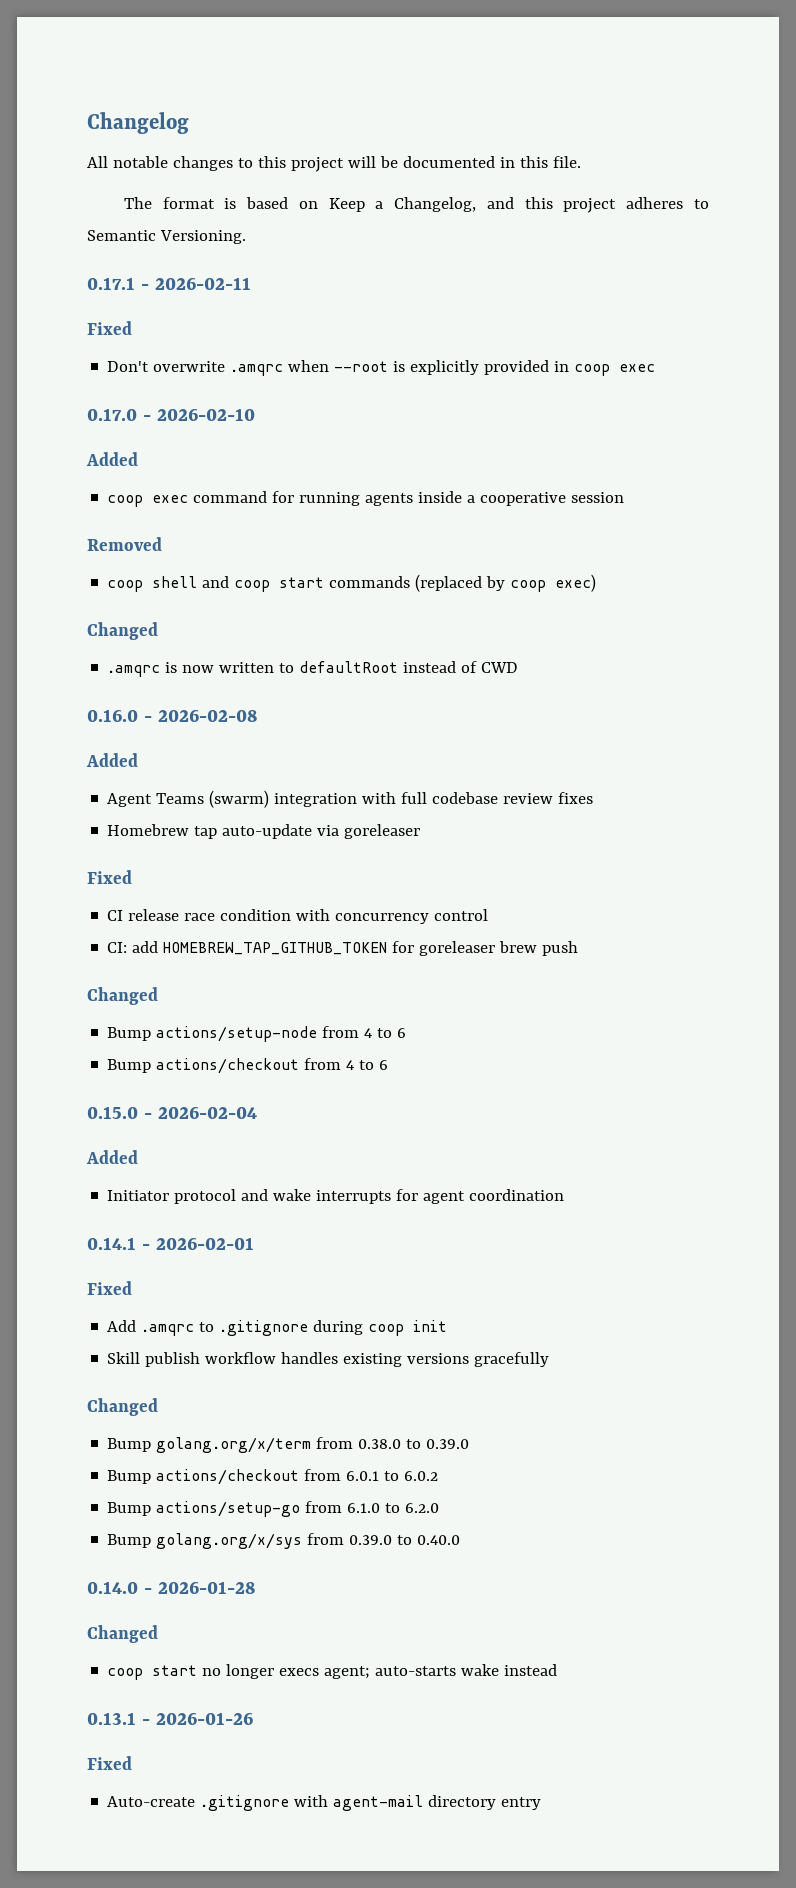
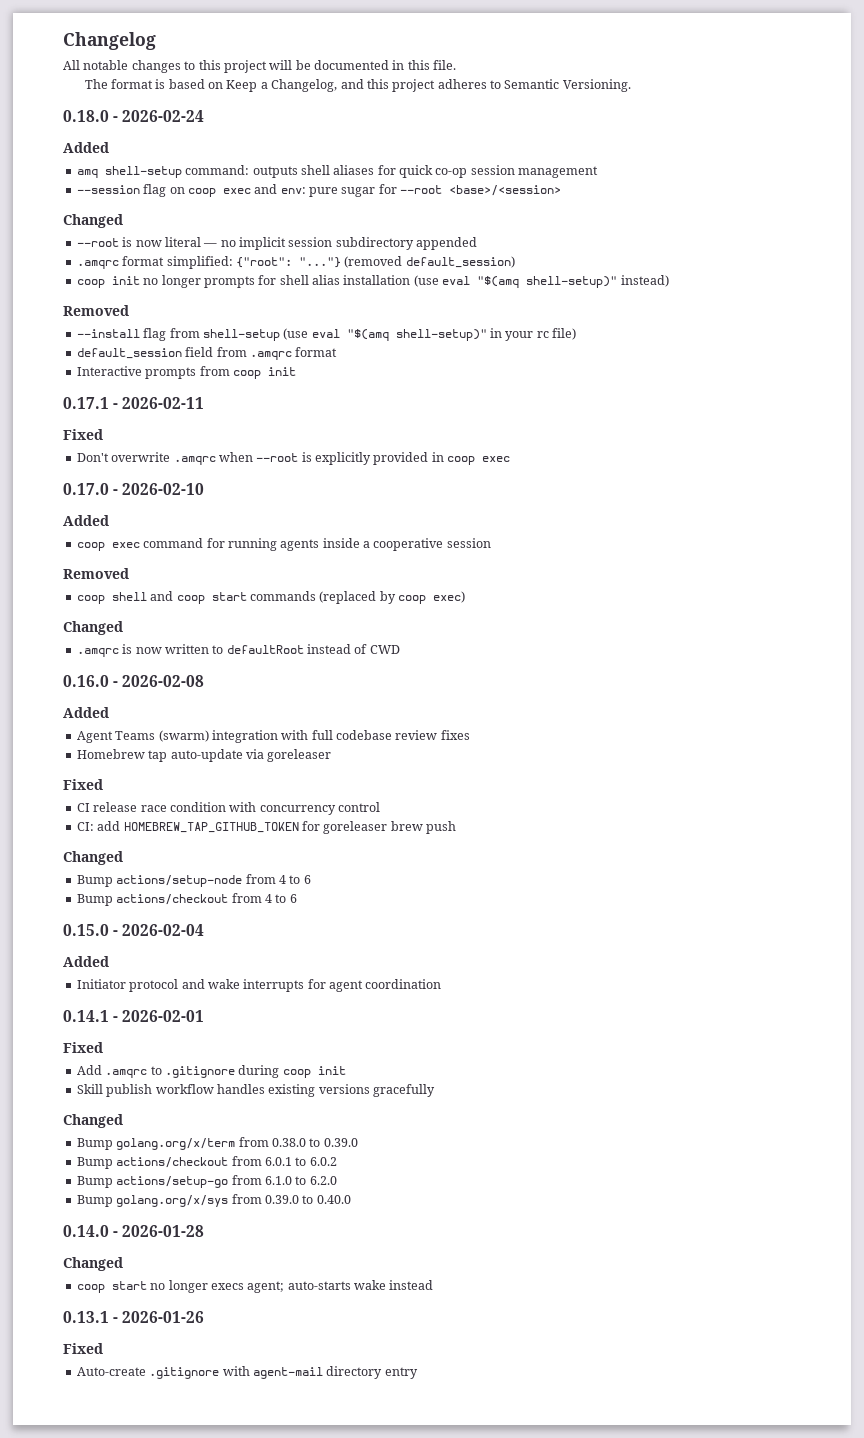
+ 0.18.0 - 2026-02-24
+ Added
+ amq shell-setup command: outputs shell aliases for quick co-op session management
+ --session flag on coop exec and env: pure sugar for --root <base>/<session>
+ Changed
+ --root is now literal — no implicit session subdirectory appended
+ .amqrc format simplified: {"root": "..."} (removed default_session)
+ coop init no longer prompts for shell alias installation (use eval "$(amq shell-setup)" instead)
+ Removed
+ --install flag from shell-setup (use eval "$(amq shell-setup)" in your rc file)
+ default_session field from .amqrc format
+ Interactive prompts from coop init

